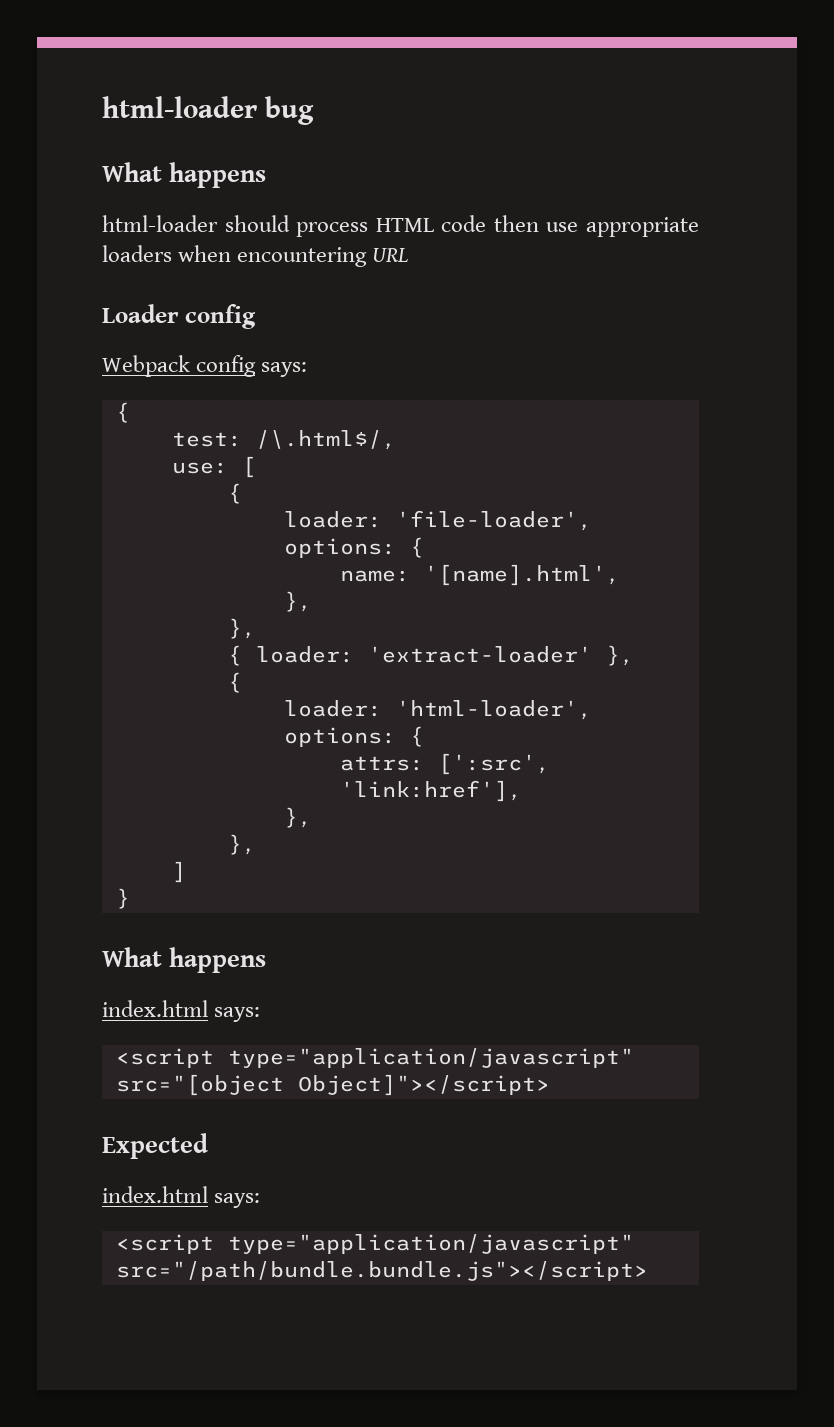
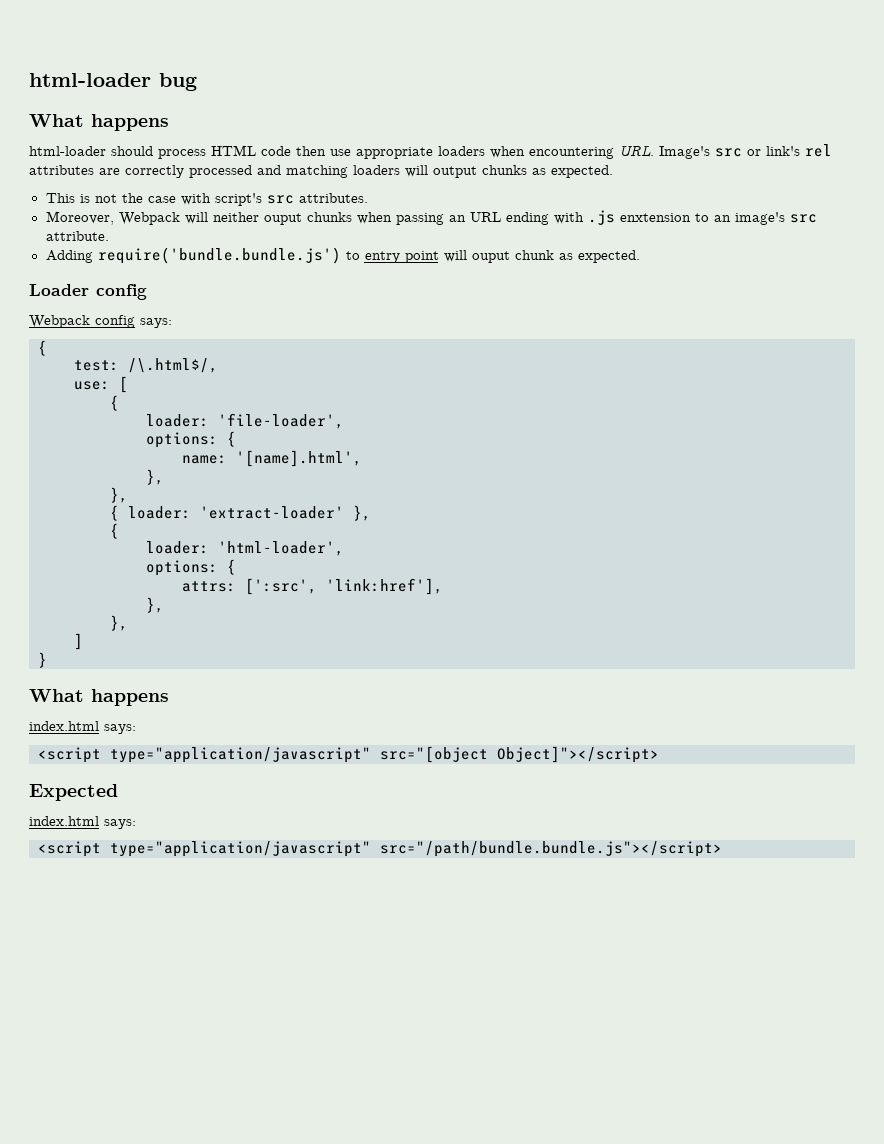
- html-loader should process HTML code then use appropriate loaders when encountering URL
+ html-loader should process HTML code then use appropriate loaders when encountering URL. Image's src or link's rel attributes are correctly processed and matching loaders will output chunks as expected.
+ This is not the case with script's src attributes.
+ Moreover, Webpack will neither ouput chunks when passing an URL ending with .js enxtension to an image's src attribute.
+ Adding require('bundle.bundle.js') to entry point will ouput chunk as expected.

